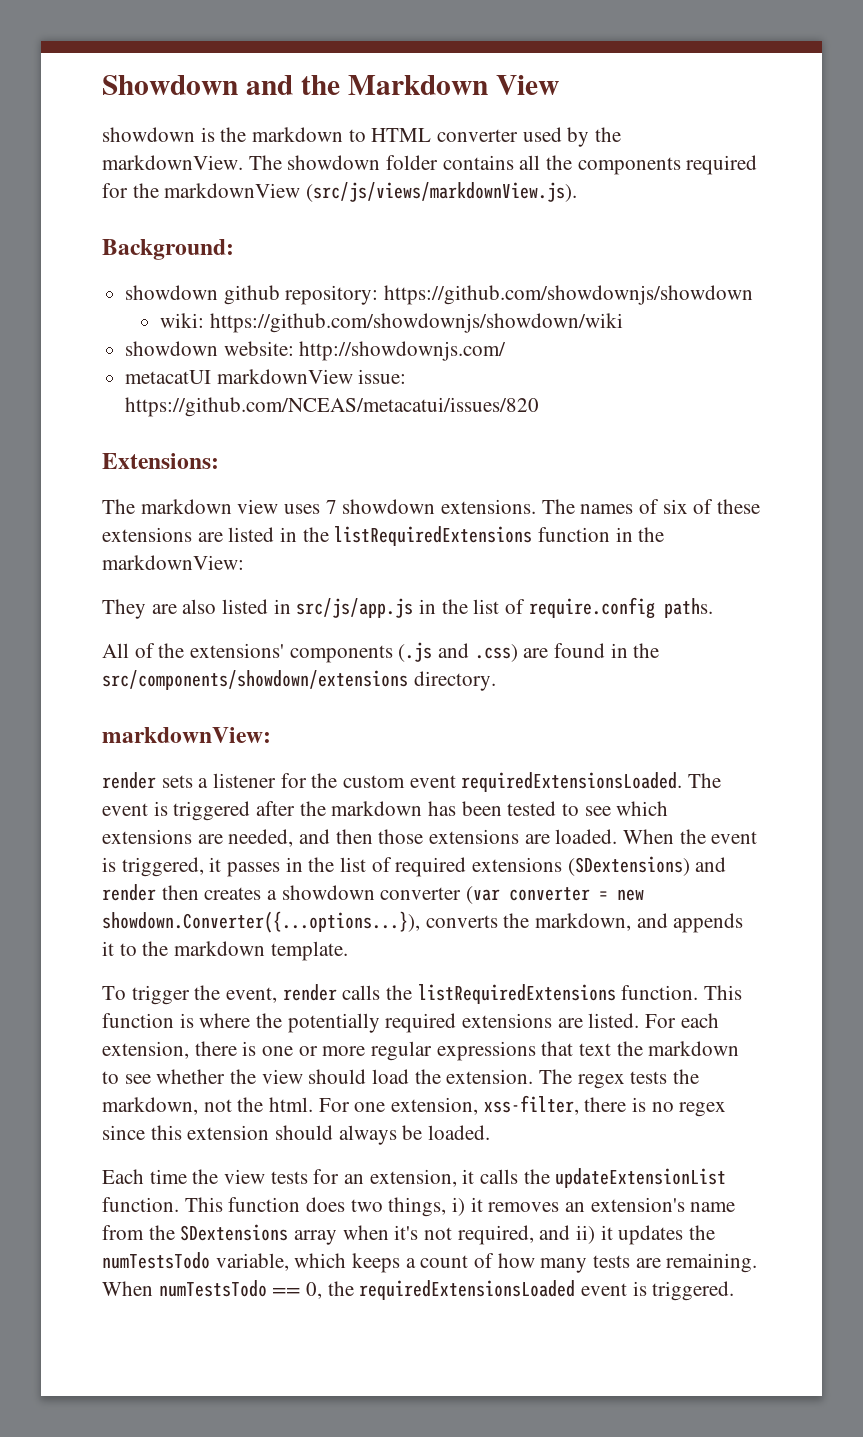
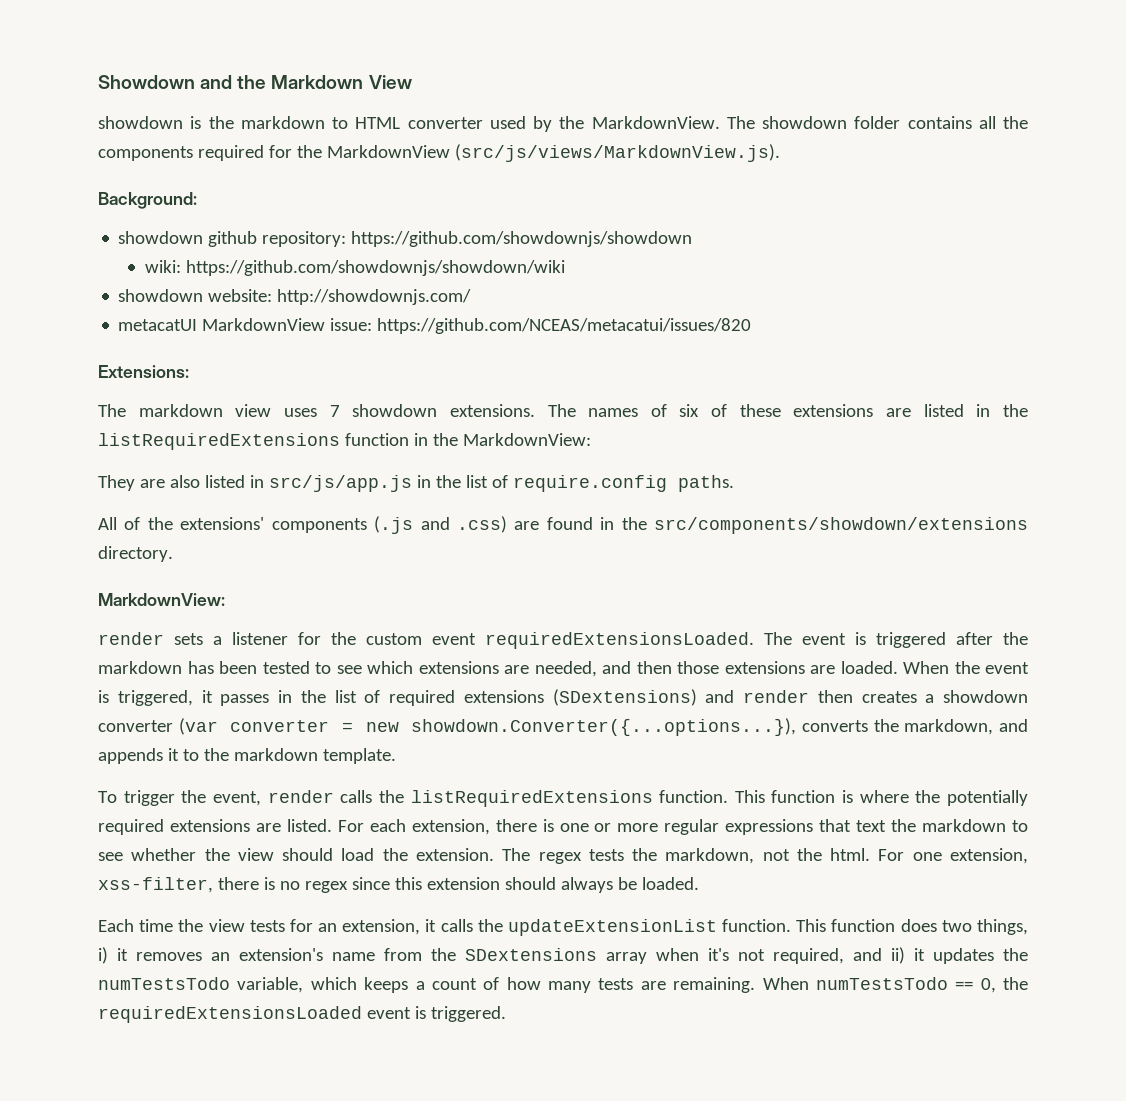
- showdown is the markdown to HTML converter used by the markdownView.
+ showdown is the markdown to HTML converter used by the MarkdownView.
- The showdown folder contains all the components required for the markdownView (src/js/views/markdownView.js).
+ The showdown folder contains all the components required for the MarkdownView (src/js/views/MarkdownView.js).
- metacatUI markdownView issue: https://github.com/NCEAS/metacatui/issues/820
+ metacatUI MarkdownView issue: https://github.com/NCEAS/metacatui/issues/820
- The names of six of these extensions are listed in the listRequiredExtensions function in the markdownView:
+ The names of six of these extensions are listed in the listRequiredExtensions function in the MarkdownView:
  All of the extensions' components (.js and .css) are found in the src/components/showdown/extensions directory.
- markdownView:
+ MarkdownView:

